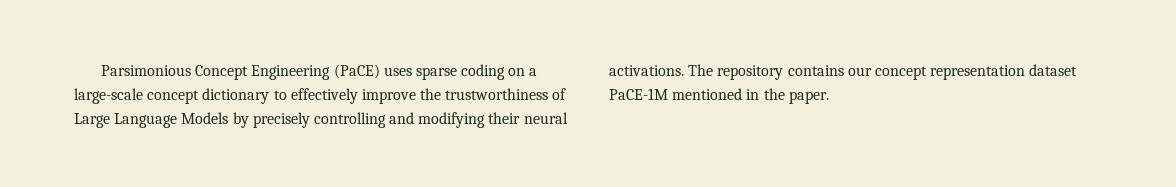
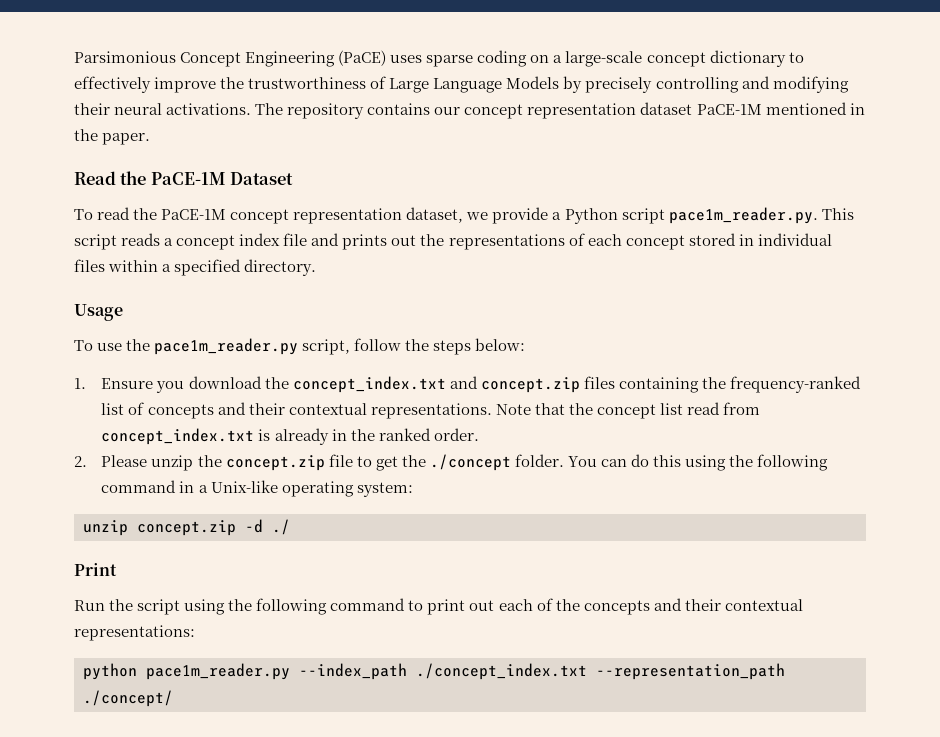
+ Read the PaCE-1M Dataset
+ To read the PaCE-1M concept representation dataset, we provide a Python script pace1m_reader.py. This script reads a concept index file and prints out the representations of each concept stored in individual files within a specified directory.
+ Usage
+ To use the pace1m_reader.py script, follow the steps below:
+ 1. Ensure you download the concept_index.txt and concept.zip files containing the frequency-ranked list of concepts and their contextual representations. Note that the concept list read from concept_index.txt is already in the ranked order.
+ 2. Please unzip the concept.zip file to get the ./concept folder. You can do this using the following command in a Unix-like operating system:
+ unzip concept.zip -d ./
+ Print
+ Run the script using the following command to print out each of the concepts and their contextual representations:
+ python pace1m_reader.py --index_path ./concept_index.txt --representation_path ./concept/

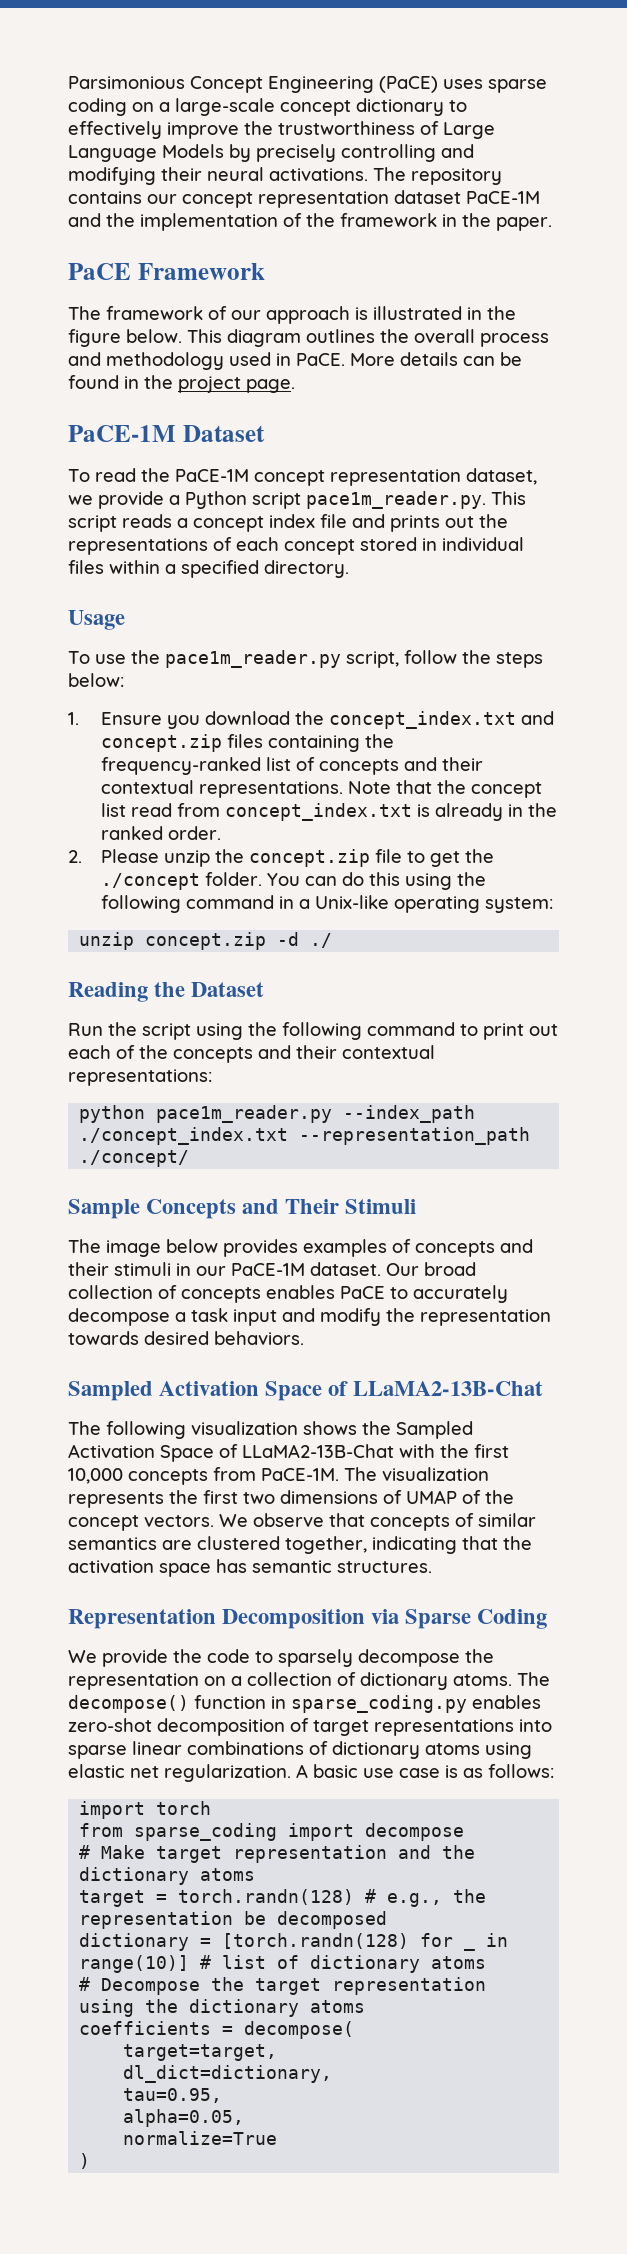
- The repository contains our concept representation dataset PaCE-1M mentioned in the paper.
- Read the PaCE-1M Dataset
+ The repository contains our concept representation dataset PaCE-1M and the implementation of the framework in the paper.
+ PaCE Framework
+ The framework of our approach is illustrated in the figure below. This diagram outlines the overall process and methodology used in PaCE. More details can be found in the project page.
+ PaCE-1M Dataset
- Print
+ Reading the Dataset
+ Sample Concepts and Their Stimuli
+ The image below provides examples of concepts and their stimuli in our PaCE-1M dataset. Our broad collection of concepts enables PaCE to accurately decompose a task input and modify the representation towards desired behaviors.
+ Sampled Activation Space of LLaMA2-13B-Chat
+ The following visualization shows the Sampled Activation Space of LLaMA2-13B-Chat with the first 10,000 concepts from PaCE-1M. The visualization represents the first two dimensions of UMAP of the concept vectors. We observe that concepts of similar semantics are clustered together, indicating that the activation space has semantic structures.
+ Representation Decomposition via Sparse Coding
+ We provide the code to sparsely decompose the representation on a collection of dictionary atoms. The decompose() function in sparse_coding.py enables zero-shot decomposition of target representations into sparse linear combinations of dictionary atoms using elastic net regularization. A basic use case is as follows:
+ import torch
+ from sparse_coding import decompose
+ # Make target representation and the dictionary atoms
+ target = torch.randn(128) # e.g., the representation be decomposed
+ dictionary = [torch.randn(128) for _ in range(10)] # list of dictionary atoms
+ # Decompose the target representation using the dictionary atoms
+ coefficients = decompose(
+ target=target,
+ dl_dict=dictionary,
+ tau=0.95,
+ alpha=0.05,
+ normalize=True
+ )

